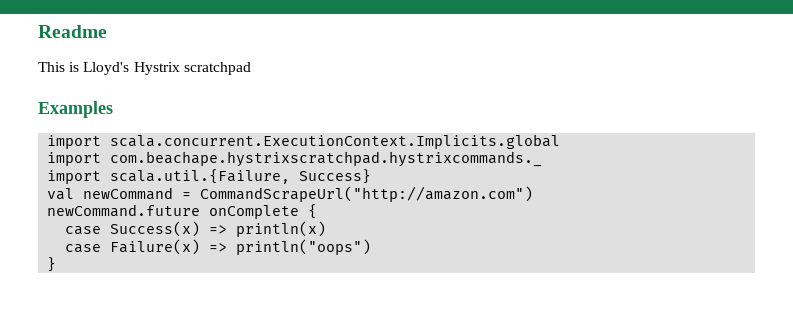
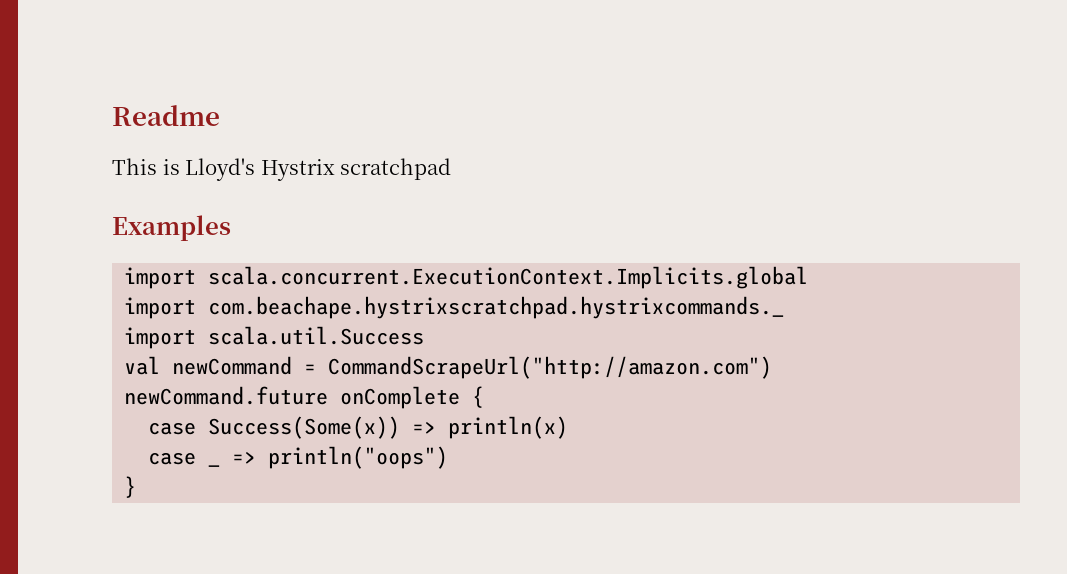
- import scala.util.{Failure, Success}
+ import scala.util.Success
- case Success(x) => println(x)
+ case Success(Some(x)) => println(x)
- case Failure(x) => println("oops")
+ case _ => println("oops")

